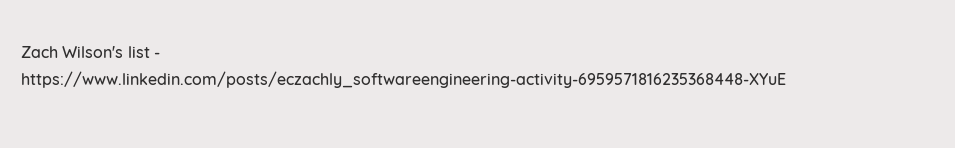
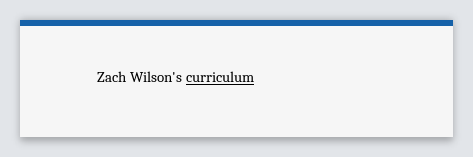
- Zach Wilson's list - https://www.linkedin.com/posts/eczachly_softwareengineering-activity-6959571816235368448-XYuE
+ Zach Wilson's curriculum

